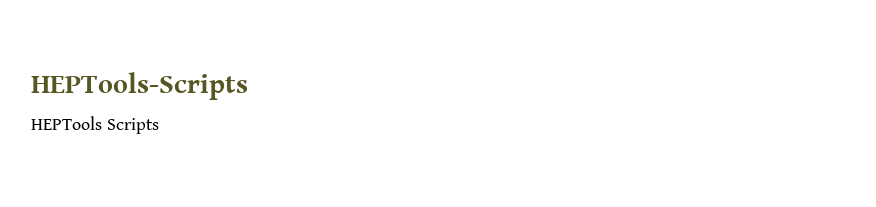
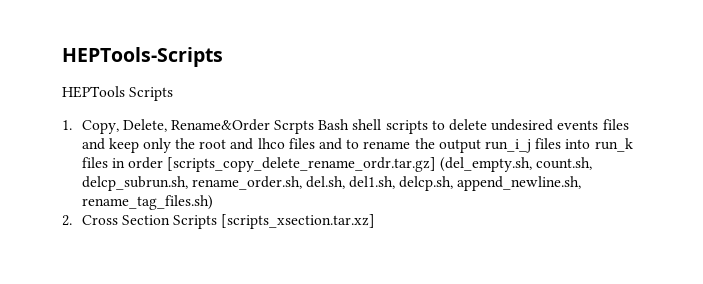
+ 1. Copy, Delete, Rename&Order Scrpts Bash shell scripts to delete undesired events files and keep only the root and lhco files and to rename the output run_i_j files into run_k files in order [scripts_copy_delete_rename_ordr.tar.gz] (del_empty.sh, count.sh, delcp_subrun.sh, rename_order.sh, del.sh, del1.sh, delcp.sh, append_newline.sh, rename_tag_files.sh)
+ 2. Cross Section Scripts [scripts_xsection.tar.xz]

